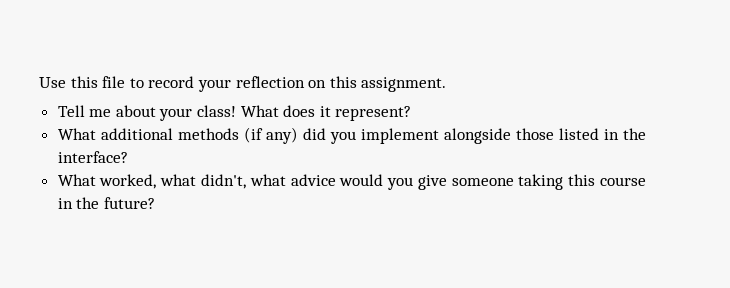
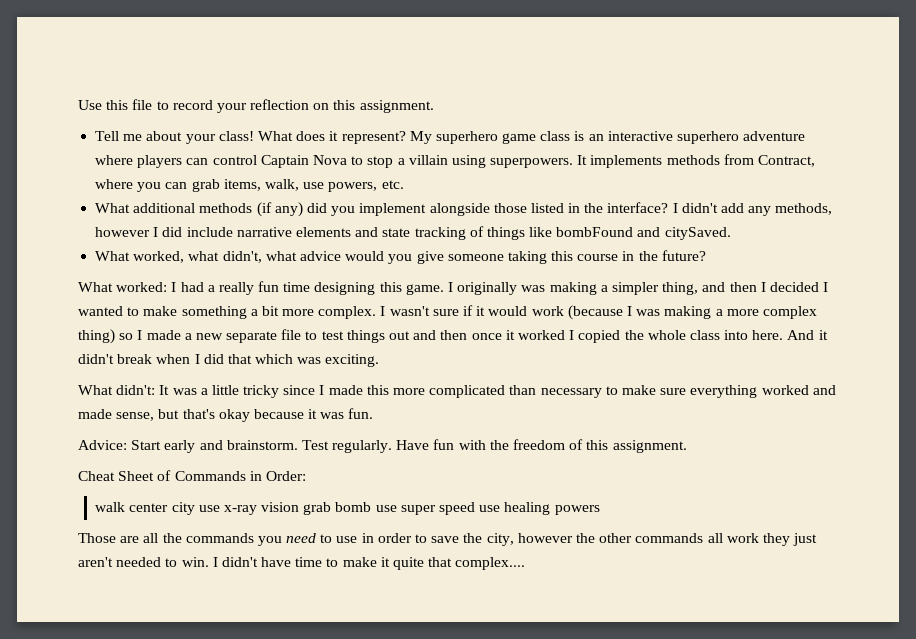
+ My superhero game class is an interactive superhero adventure where players can control Captain Nova to stop a villain using superpowers. It implements methods from Contract, where you can grab items, walk, use powers, etc.
+ I didn't add any methods, however I did include narrative elements and state tracking of things like bombFound and citySaved.
+ What worked: I had a really fun time designing this game. I originally was making a simpler thing, and then I decided I wanted to make something a bit more complex. I wasn't sure if it would work (because I was making a more complex thing) so I made a new separate file to test things out and then once it worked I copied the whole class into here. And it didn't break when I did that which was exciting.
+ What didn't: It was a little tricky since I made this more complicated than necessary to make sure everything worked and made sense, but that's okay because it was fun.
+ Advice: Start early and brainstorm. Test regularly. Have fun with the freedom of this assignment.
+ Cheat Sheet of Commands in Order:
+ walk center city use x-ray vision grab bomb use super speed use healing powers
+ Those are all the commands you need to use in order to save the city, however the other commands all work they just aren't needed to win. I didn't have time to make it quite that complex....

